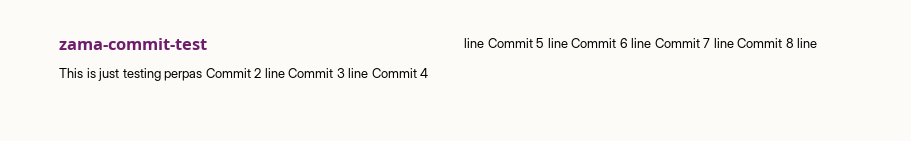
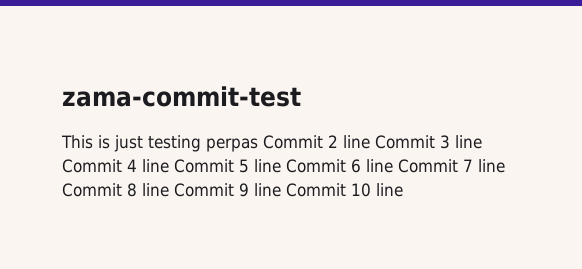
- This is just testing perpas Commit 2 line Commit 3 line Commit 4 line Commit 5 line Commit 6 line Commit 7 line Commit 8 line
+ This is just testing perpas Commit 2 line Commit 3 line Commit 4 line Commit 5 line Commit 6 line Commit 7 line Commit 8 line Commit 9 line Commit 10 line

